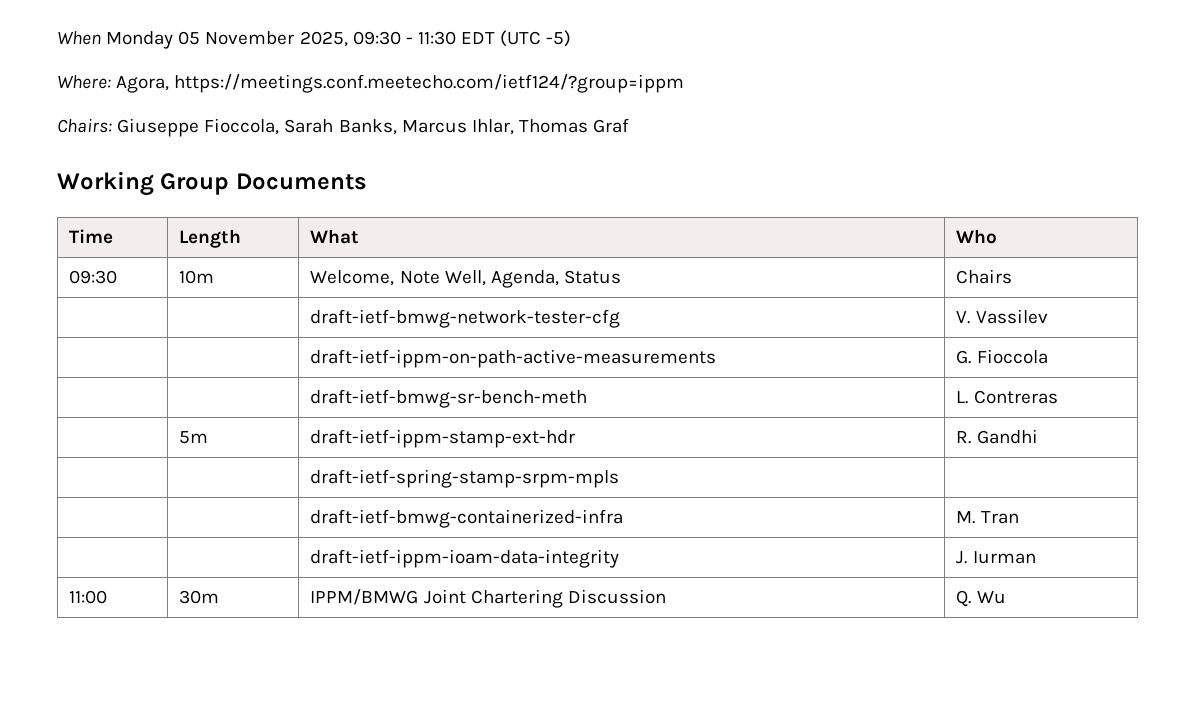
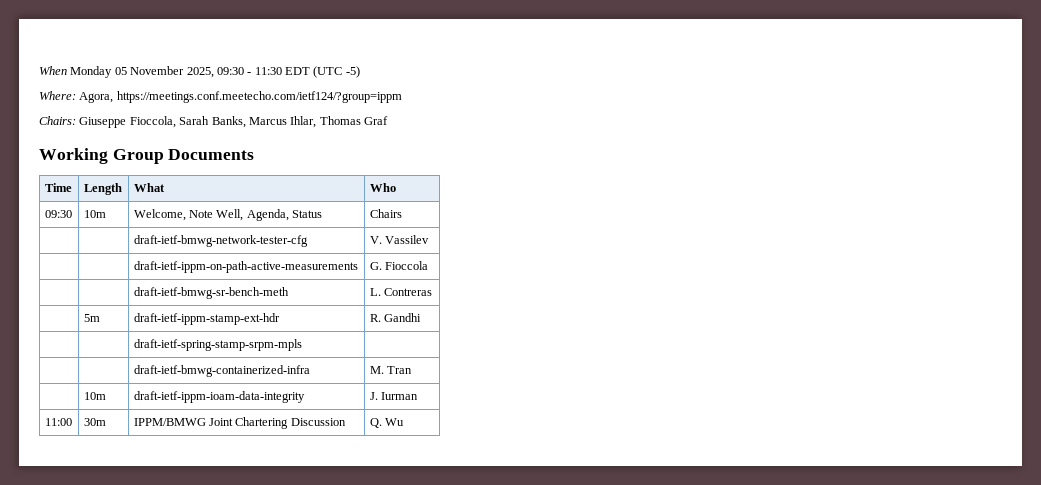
- | | draft-ietf-ippm-ioam-data-integrity | J. Iurman
+ | 10m | draft-ietf-ippm-ioam-data-integrity | J. Iurman

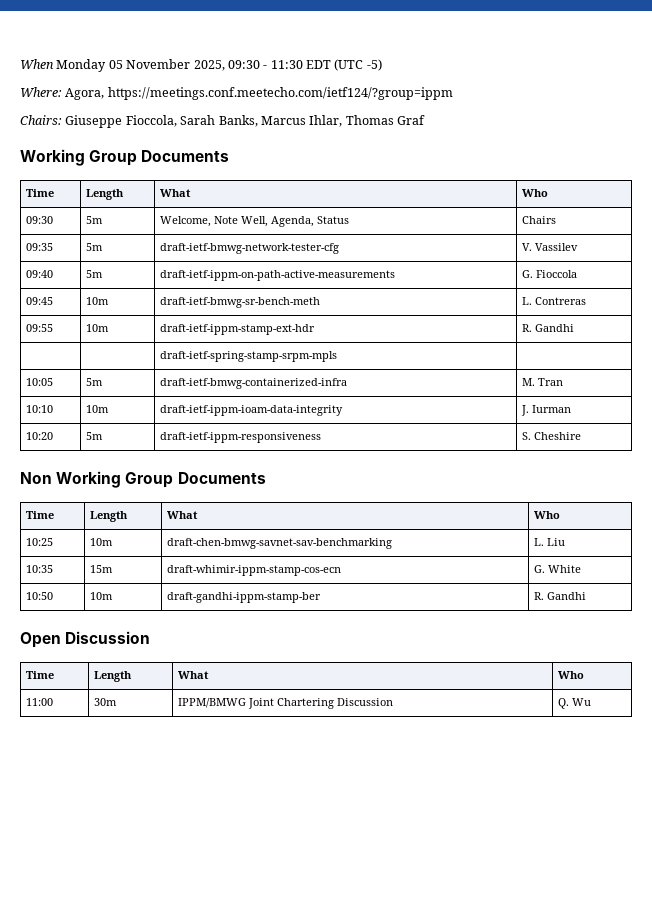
- 09:30 | 10m | Welcome, Note Well, Agenda, Status | Chairs
+ 09:30 | 5m | Welcome, Note Well, Agenda, Status | Chairs
- | | draft-ietf-bmwg-network-tester-cfg | V. Vassilev
+ 09:35 | 5m | draft-ietf-bmwg-network-tester-cfg | V. Vassilev
- | | draft-ietf-ippm-on-path-active-measurements | G. Fioccola
+ 09:40 | 5m | draft-ietf-ippm-on-path-active-measurements | G. Fioccola
- | | draft-ietf-bmwg-sr-bench-meth | L. Contreras
+ 09:45 | 10m | draft-ietf-bmwg-sr-bench-meth | L. Contreras
- | 5m | draft-ietf-ippm-stamp-ext-hdr | R. Gandhi
+ 09:55 | 10m | draft-ietf-ippm-stamp-ext-hdr | R. Gandhi
- | | draft-ietf-bmwg-containerized-infra | M. Tran
+ 10:05 | 5m | draft-ietf-bmwg-containerized-infra | M. Tran
- | 10m | draft-ietf-ippm-ioam-data-integrity | J. Iurman
+ 10:10 | 10m | draft-ietf-ippm-ioam-data-integrity | J. Iurman
+ 10:20 | 5m | draft-ietf-ippm-responsiveness | S. Cheshire
+ Non Working Group Documents
+ Time | Length | What | Who
+ 10:25 | 10m | draft-chen-bmwg-savnet-sav-benchmarking | L. Liu
+ 10:35 | 15m | draft-whimir-ippm-stamp-cos-ecn | G. White
+ 10:50 | 10m | draft-gandhi-ippm-stamp-ber | R. Gandhi
+ Open Discussion
+ Time | Length | What | Who

